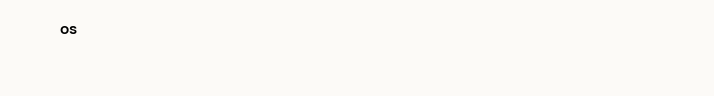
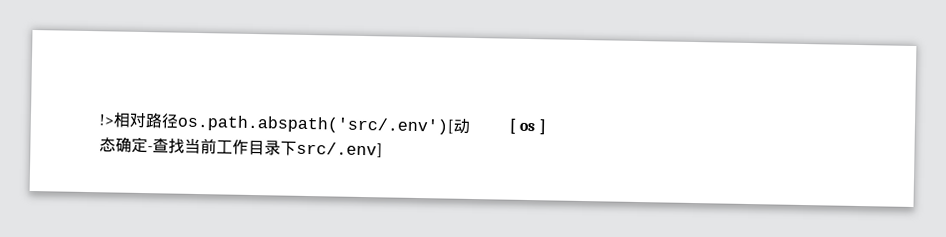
- os
+ !>相对路径os.path.abspath('src/.env')[动态确定-查找当前工作目录下src/.env]
+ [ os ]

